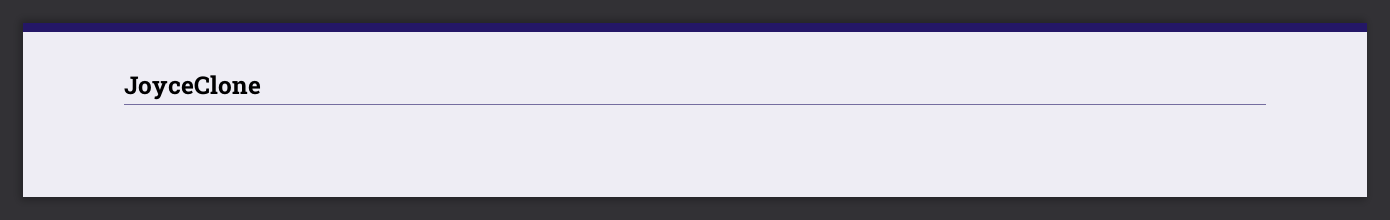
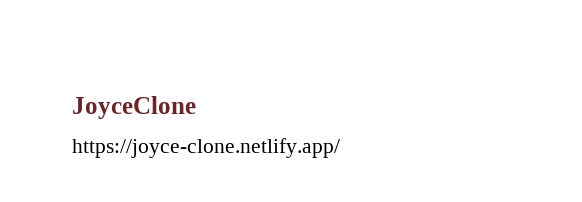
+ https://joyce-clone.netlify.app/

